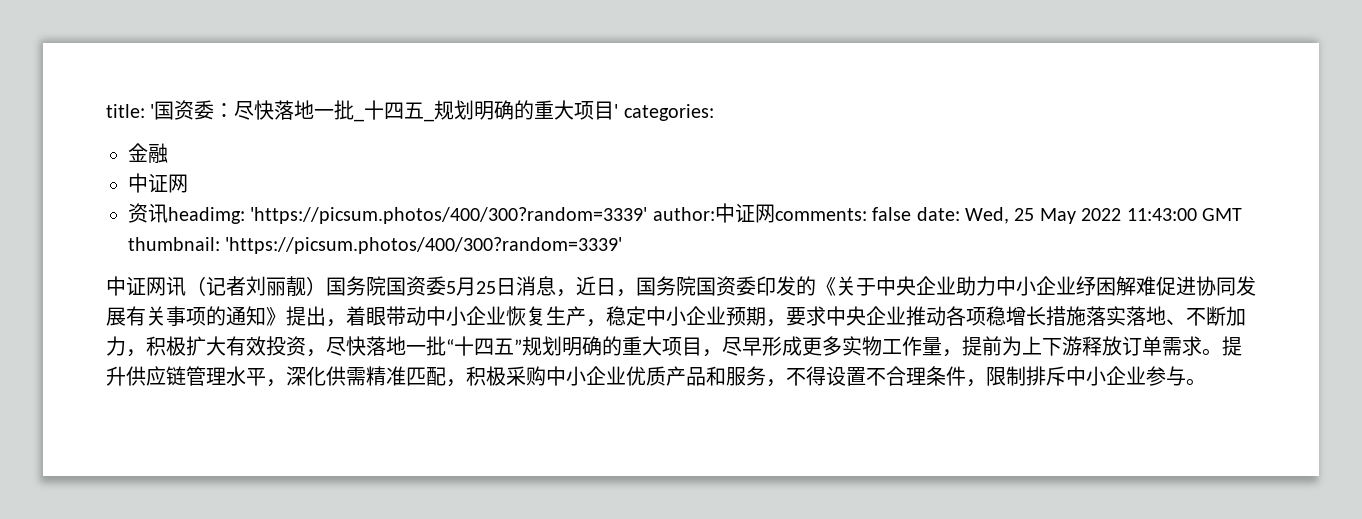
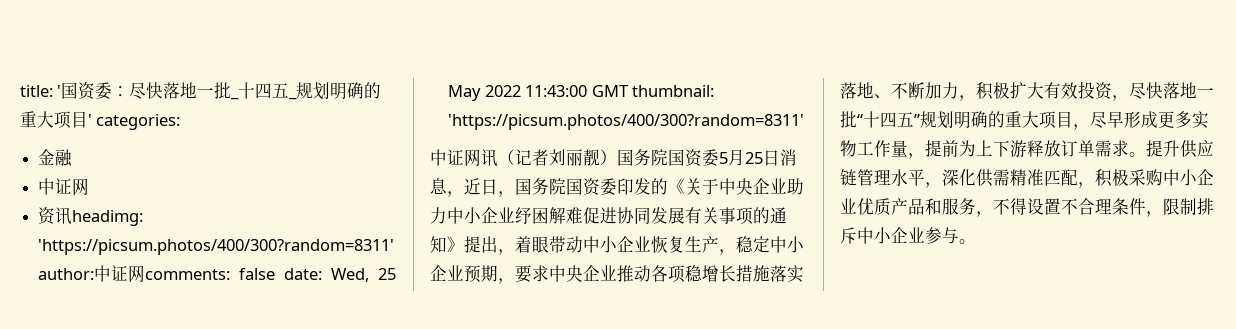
- 资讯headimg: 'https://picsum.photos/400/300?random=3339' author:中证网comments: false date: Wed, 25 May 2022 11:43:00 GMT thumbnail: 'https://picsum.photos/400/300?random=3339'
+ 资讯headimg: 'https://picsum.photos/400/300?random=8311' author:中证网comments: false date: Wed, 25 May 2022 11:43:00 GMT thumbnail: 'https://picsum.photos/400/300?random=8311'

